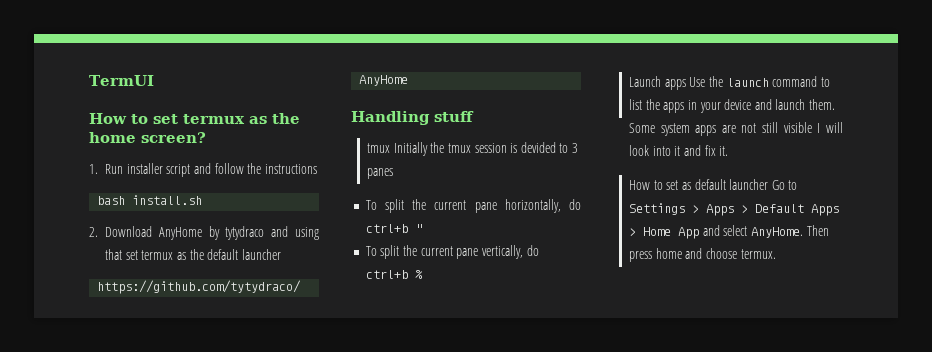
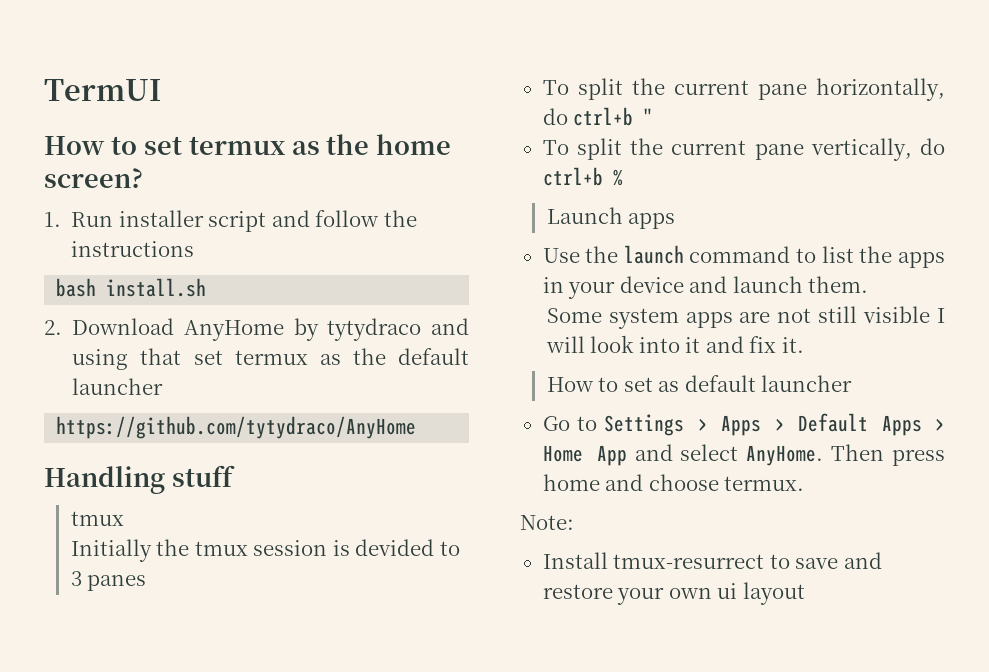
  Handling stuff
- tmux Initially the tmux session is devided to 3 panes
+ tmux
+ Initially the tmux session is devided to 3 panes
- Launch apps Use the launch command to list the apps in your device and launch them.
+ Launch apps
+ Use the launch command to list the apps in your device and launch them.
- How to set as default launcher Go to Settings > Apps > Default Apps > Home App and select AnyHome.
+ How to set as default launcher
+ Go to Settings > Apps > Default Apps > Home App and select AnyHome.
+ Note:
+ Install tmux-resurrect to save and restore your own ui layout

